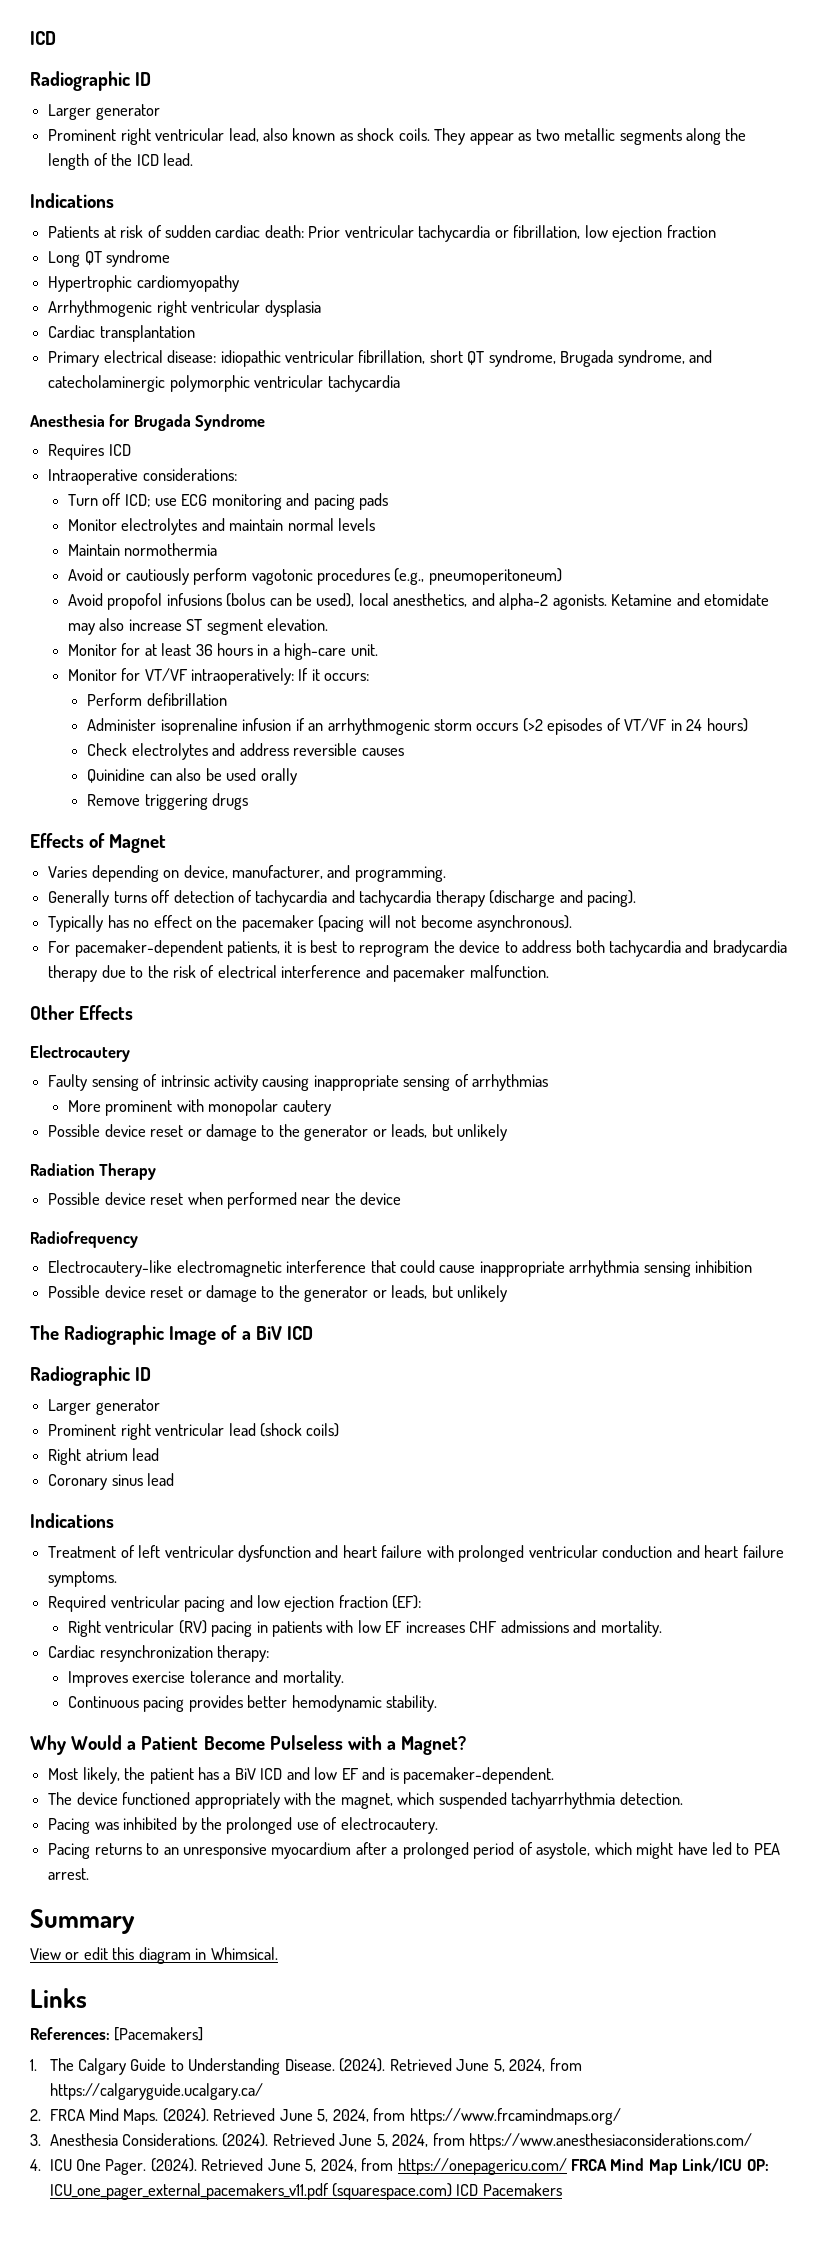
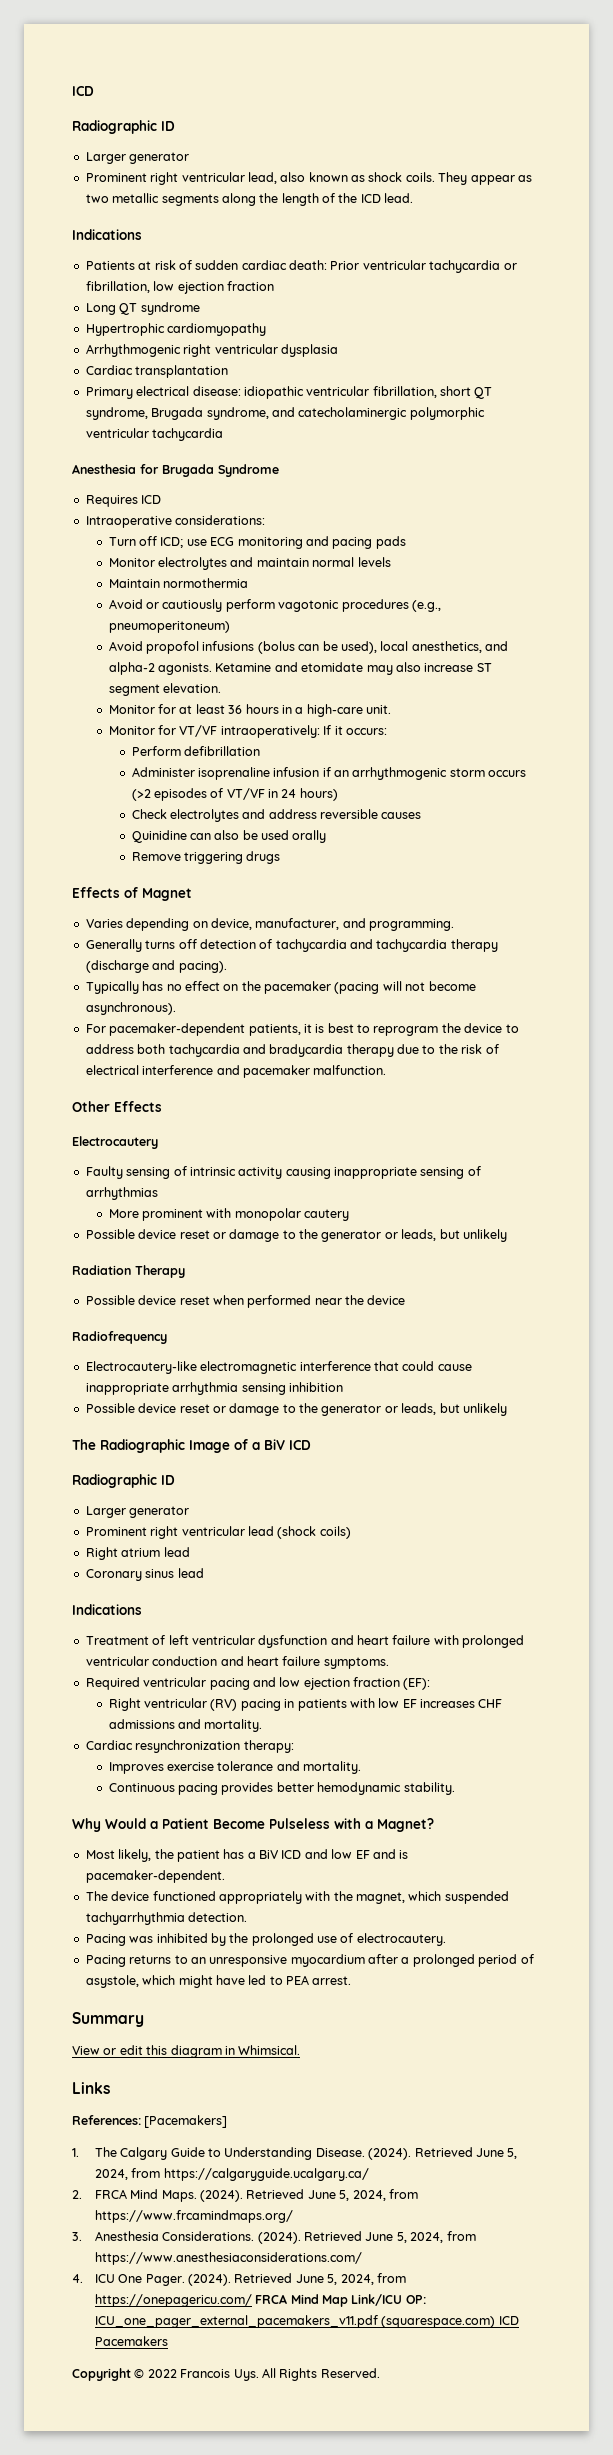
+ Copyright © 2022 Francois Uys. All Rights Reserved.

